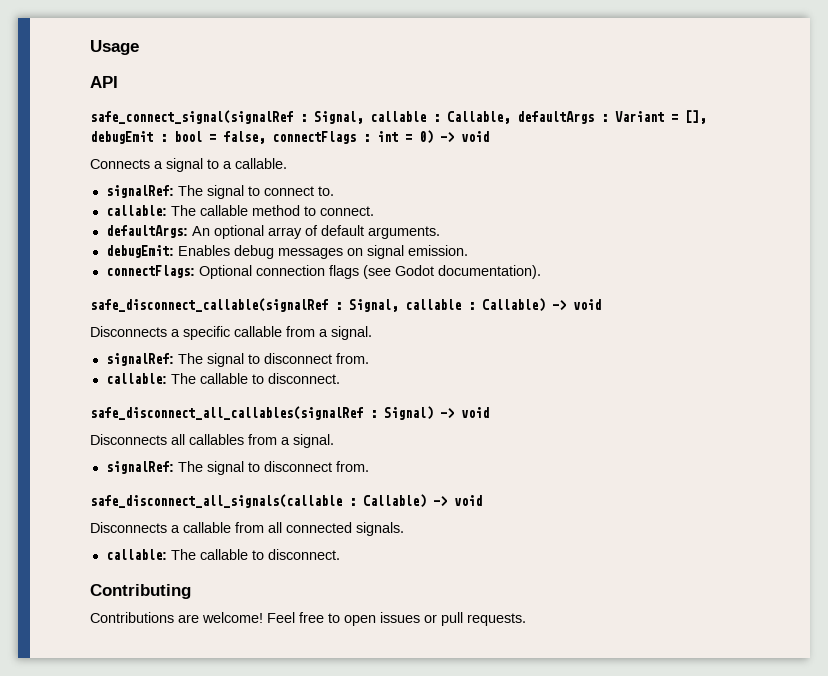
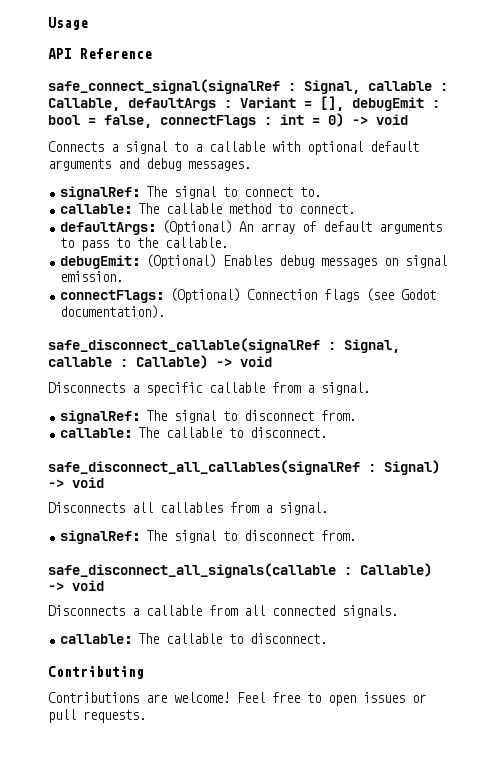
- API
+ API Reference
- Connects a signal to a callable.
+ Connects a signal to a callable with optional default arguments and debug messages.
- defaultArgs: An optional array of default arguments.
+ defaultArgs: (Optional) An array of default arguments to pass to the callable.
- debugEmit: Enables debug messages on signal emission.
+ debugEmit: (Optional) Enables debug messages on signal emission.
- connectFlags: Optional connection flags (see Godot documentation).
+ connectFlags: (Optional) Connection flags (see Godot documentation).

